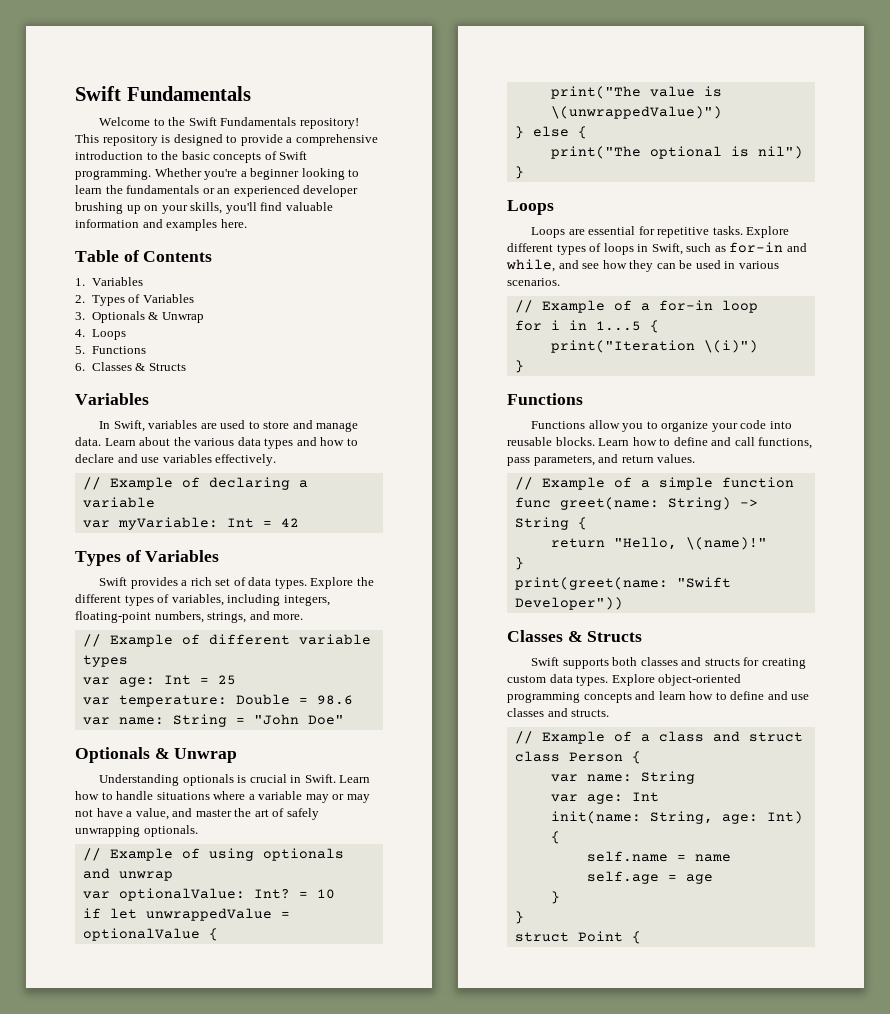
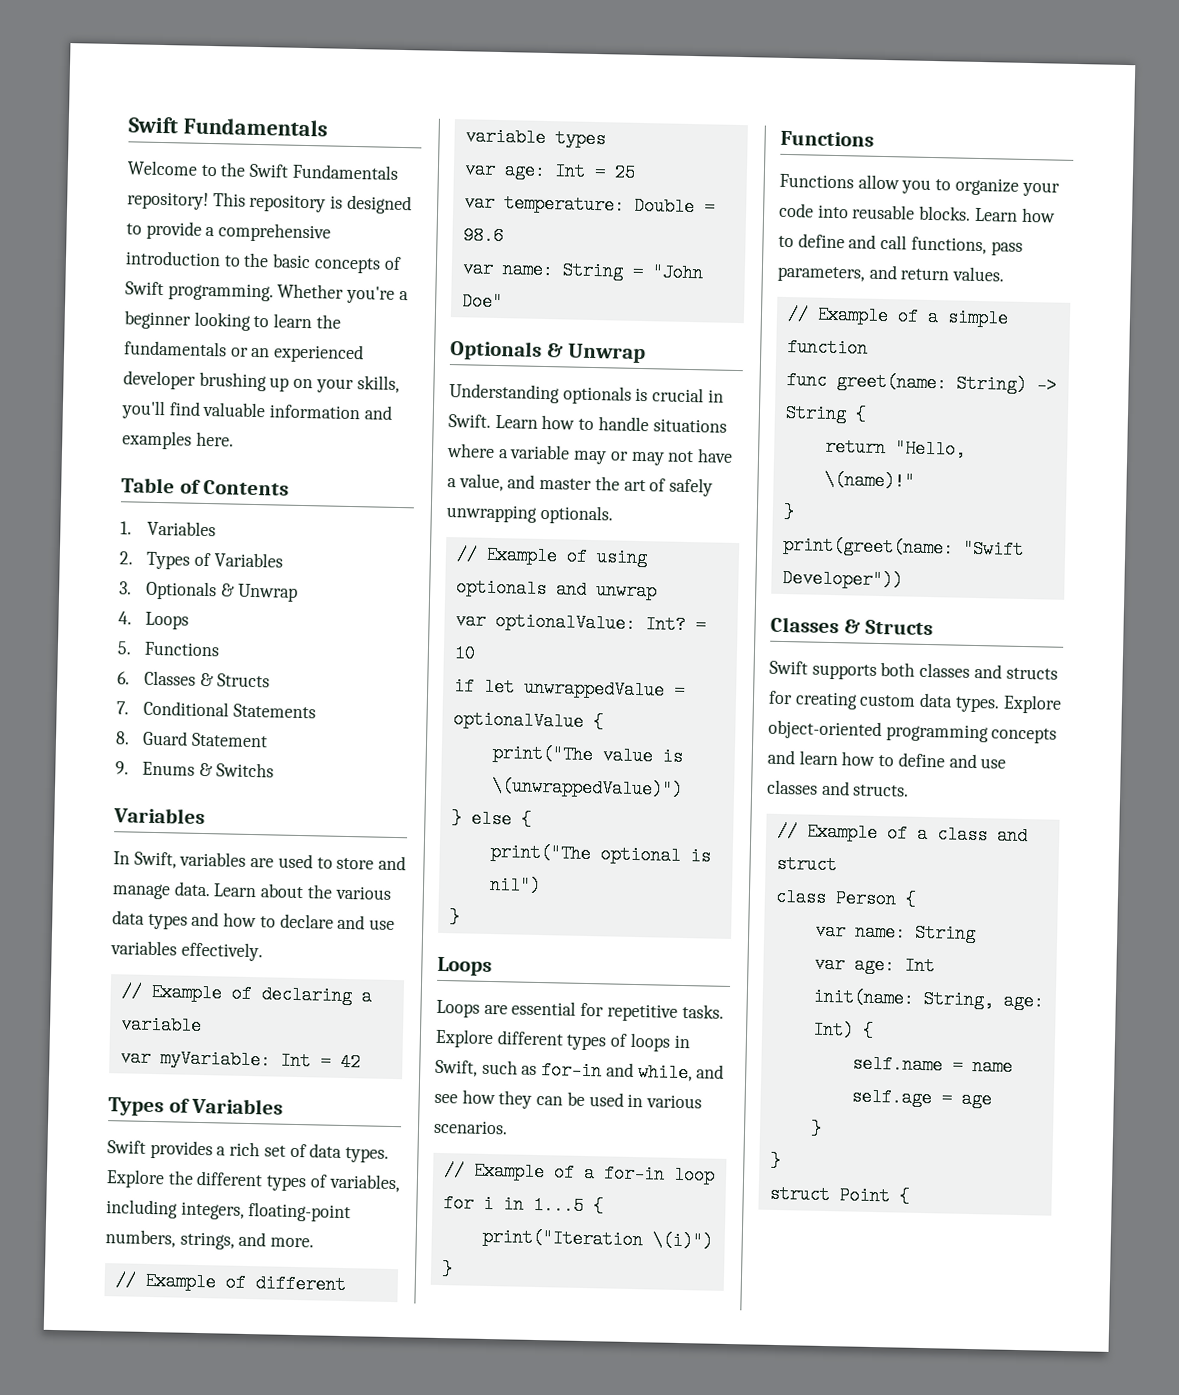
+ 7. Conditional Statements
+ 8. Guard Statement
+ 9. Enums & Switchs

